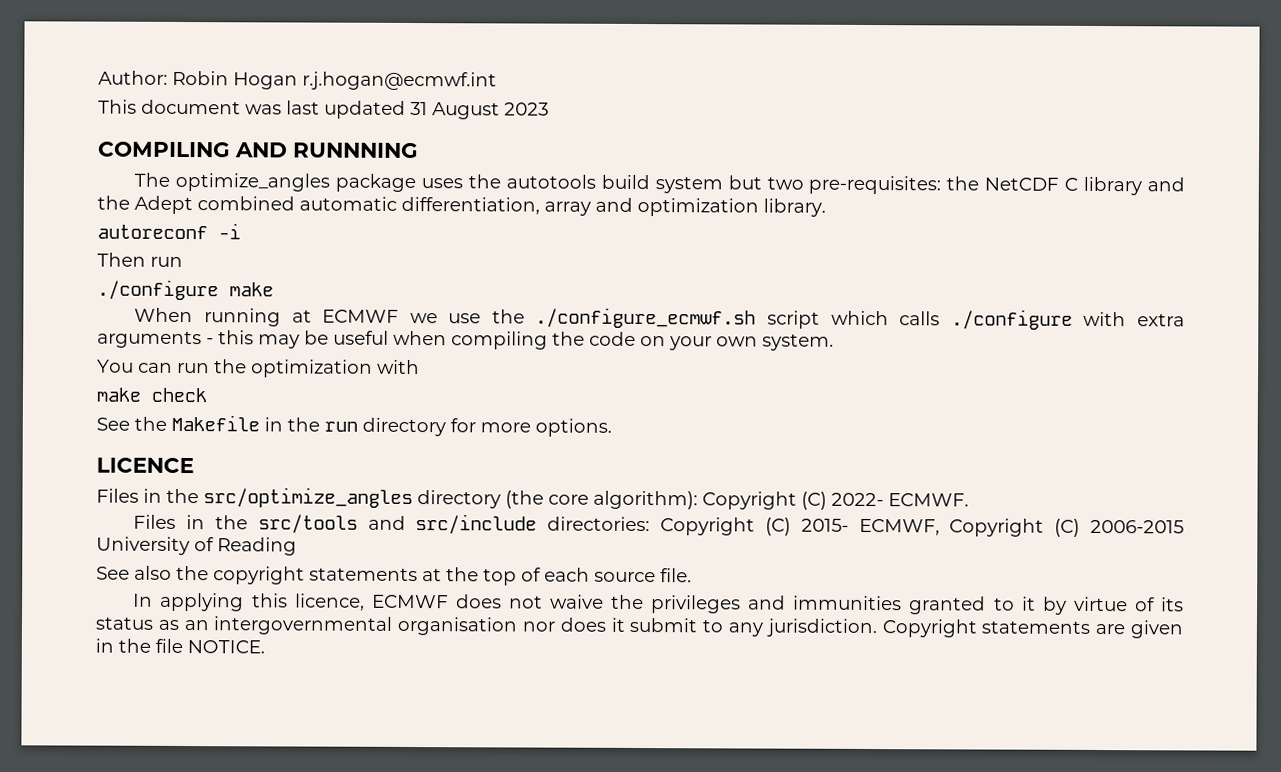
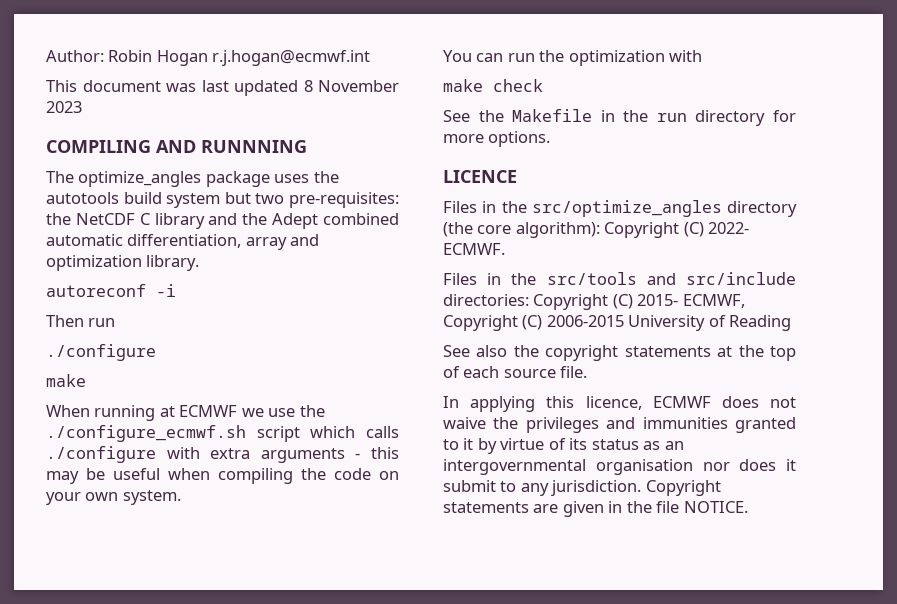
- This document was last updated 31 August 2023
+ This document was last updated 8 November 2023
  Then run
- ./configure make
+ ./configure
+ make

